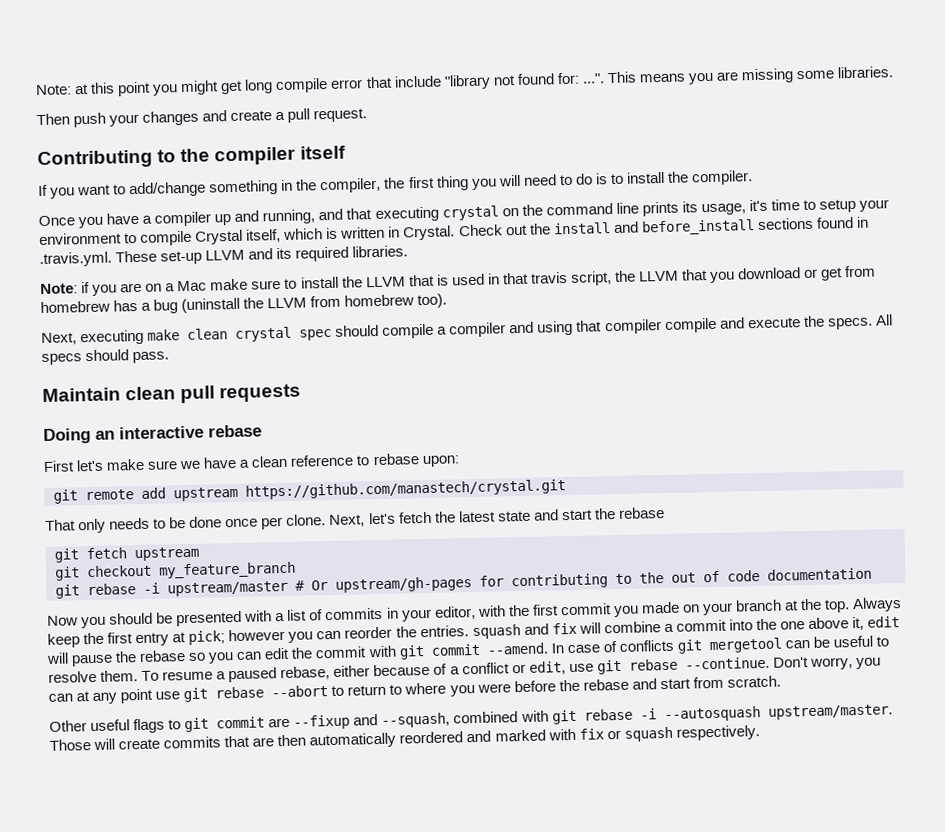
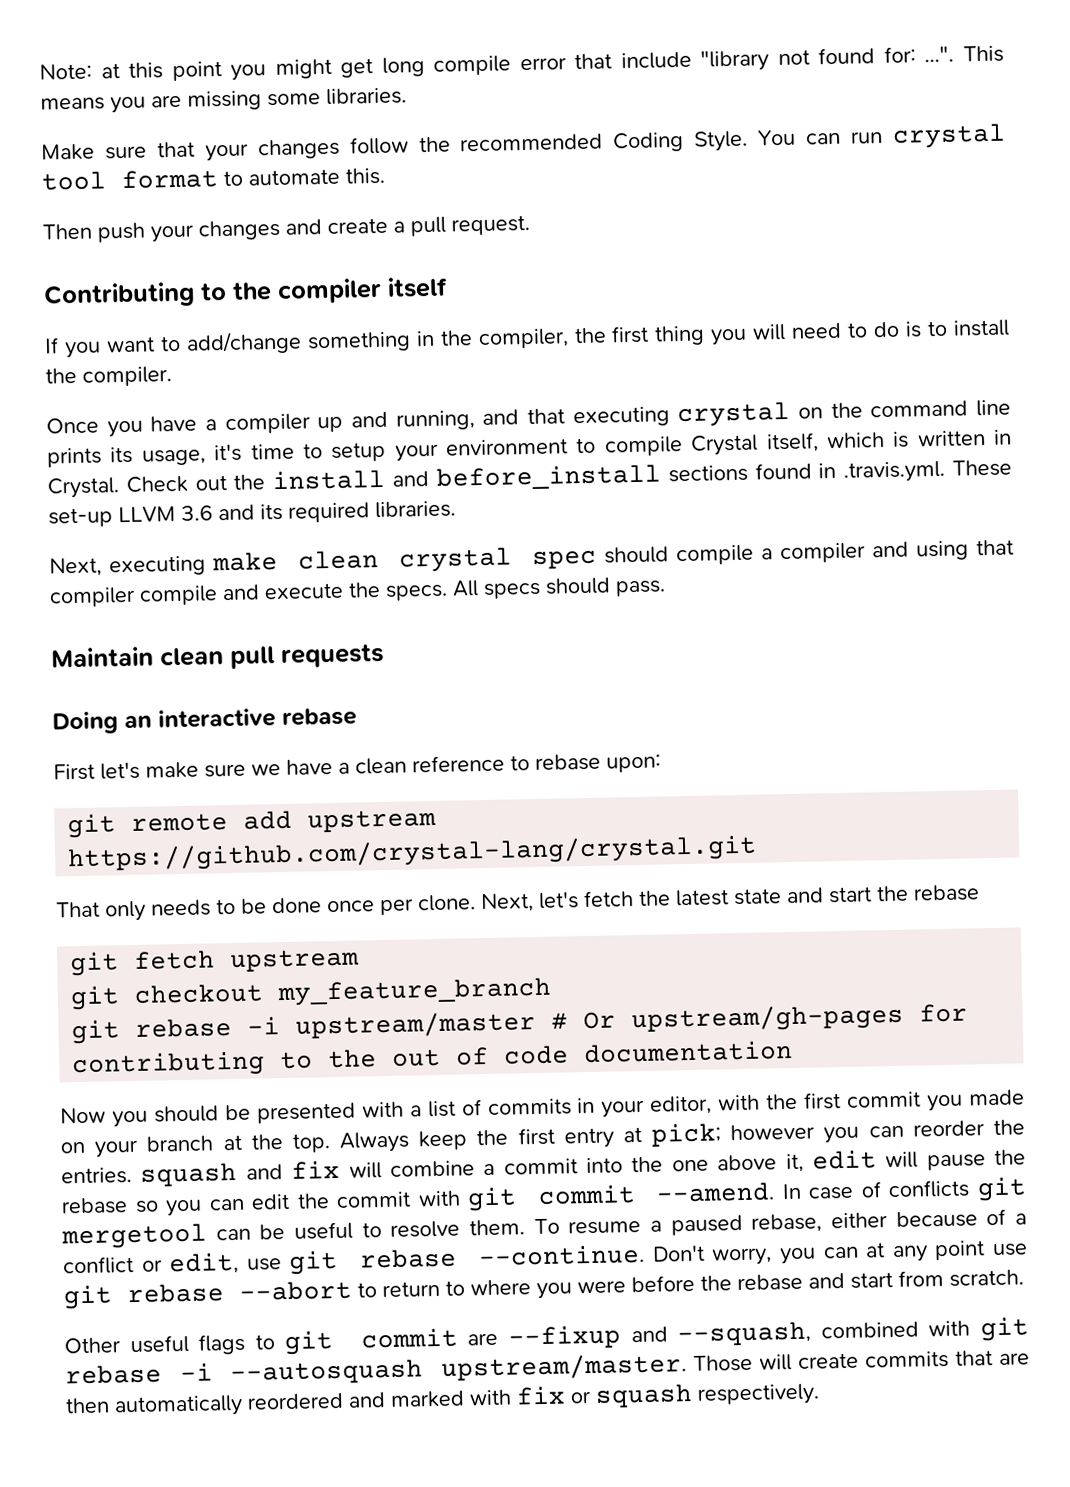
+ Make sure that your changes follow the recommended Coding Style. You can run crystal tool format to automate this.
- Check out the install and before_install sections found in .travis.yml. These set-up LLVM and its required libraries.
+ Check out the install and before_install sections found in .travis.yml. These set-up LLVM 3.6 and its required libraries.
- Note: if you are on a Mac make sure to install the LLVM that is used in that travis script, the LLVM that you download or get from homebrew has a bug (uninstall the LLVM from homebrew too).
- git remote add upstream https://github.com/manastech/crystal.git
+ git remote add upstream https://github.com/crystal-lang/crystal.git

